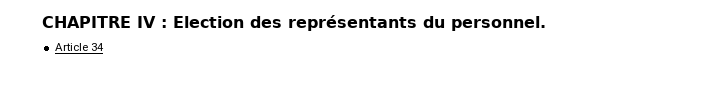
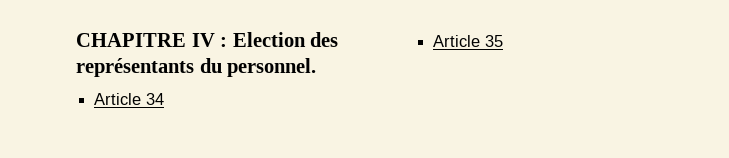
+ Article 35

